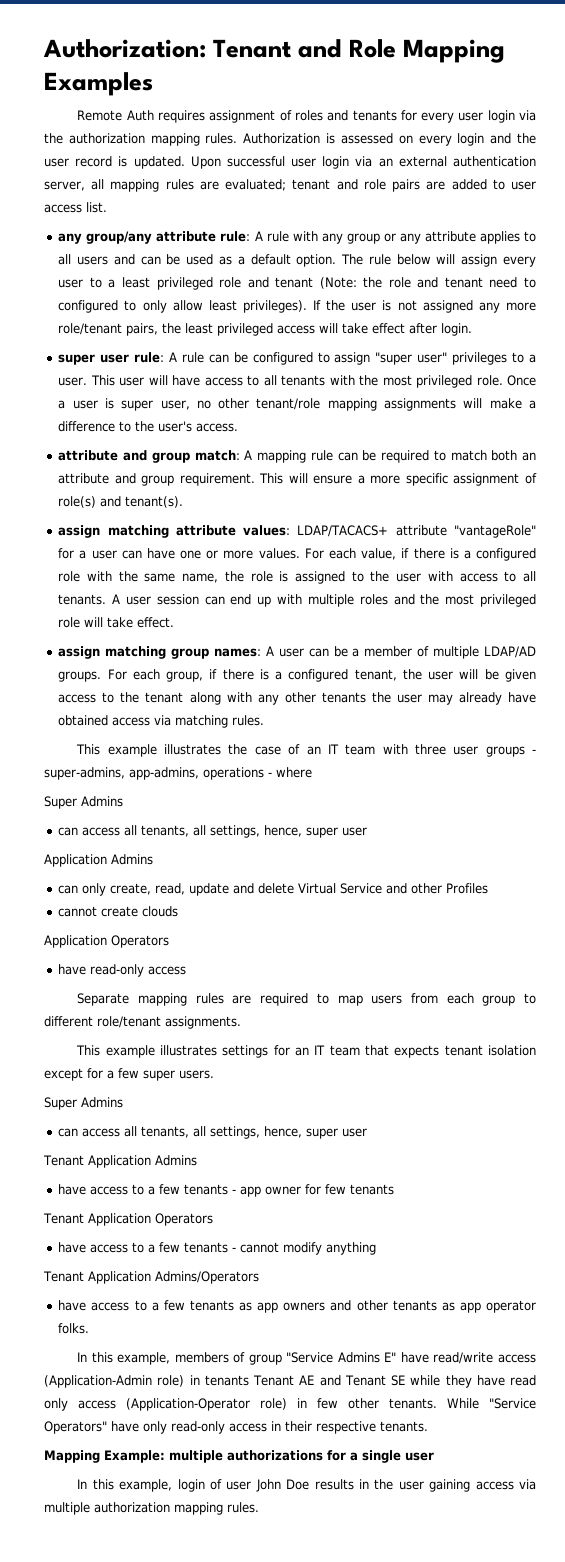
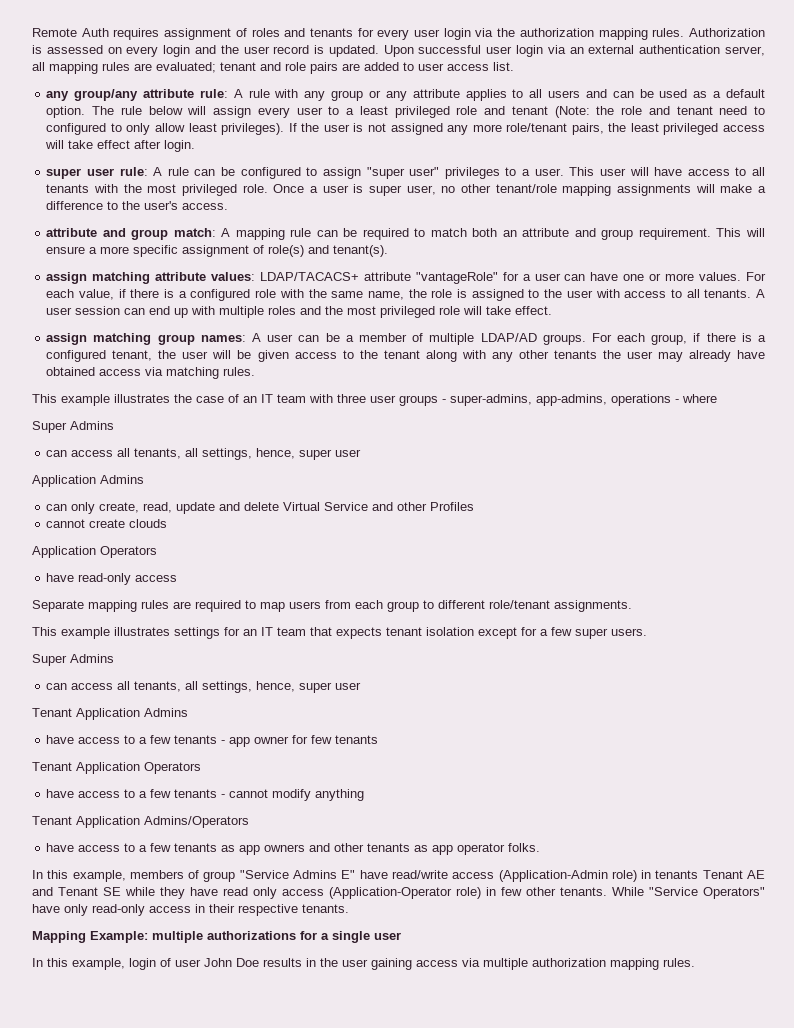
- Authorization: Tenant and Role Mapping Examples

